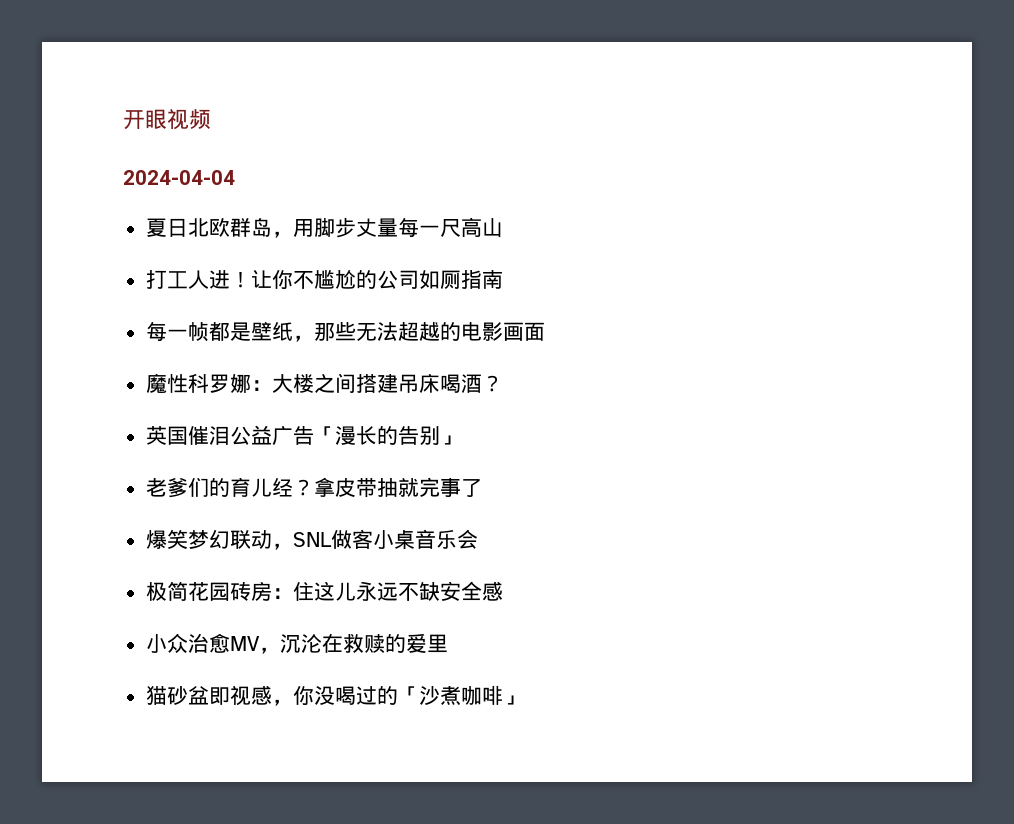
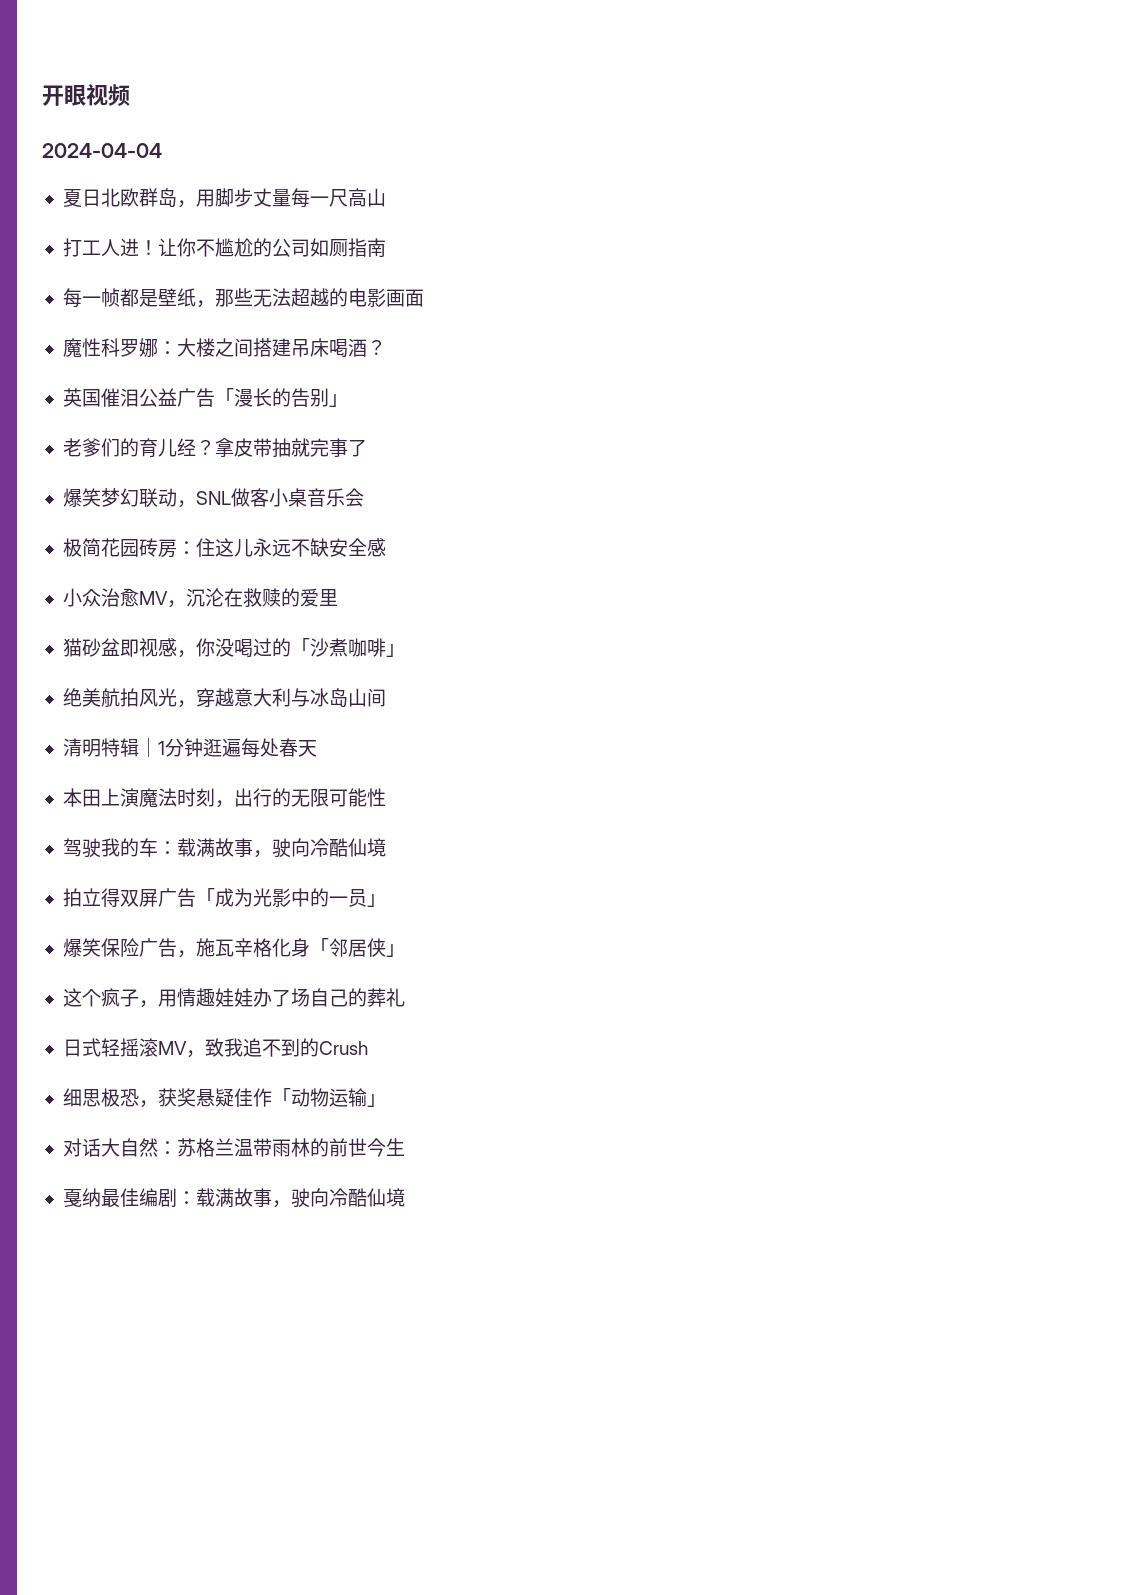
+ 绝美航拍风光，穿越意大利与冰岛山间
+ 清明特辑｜1分钟逛遍每处春天
+ 本田上演魔法时刻，出行的无限可能性
+ 驾驶我的车：载满故事，驶向冷酷仙境
+ 拍立得双屏广告「成为光影中的一员」
+ 爆笑保险广告，施瓦辛格化身「邻居侠」
+ 这个疯子，用情趣娃娃办了场自己的葬礼
+ 日式轻摇滚MV，致我追不到的Crush
+ 细思极恐，获奖悬疑佳作「动物运输」
+ 对话大自然：苏格兰温带雨林的前世今生
+ 戛纳最佳编剧：载满故事，驶向冷酷仙境

